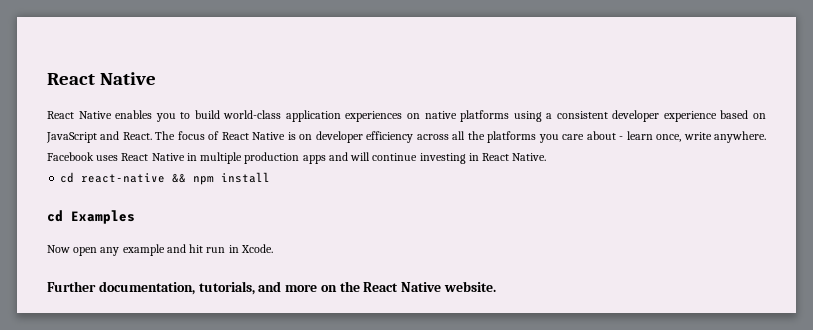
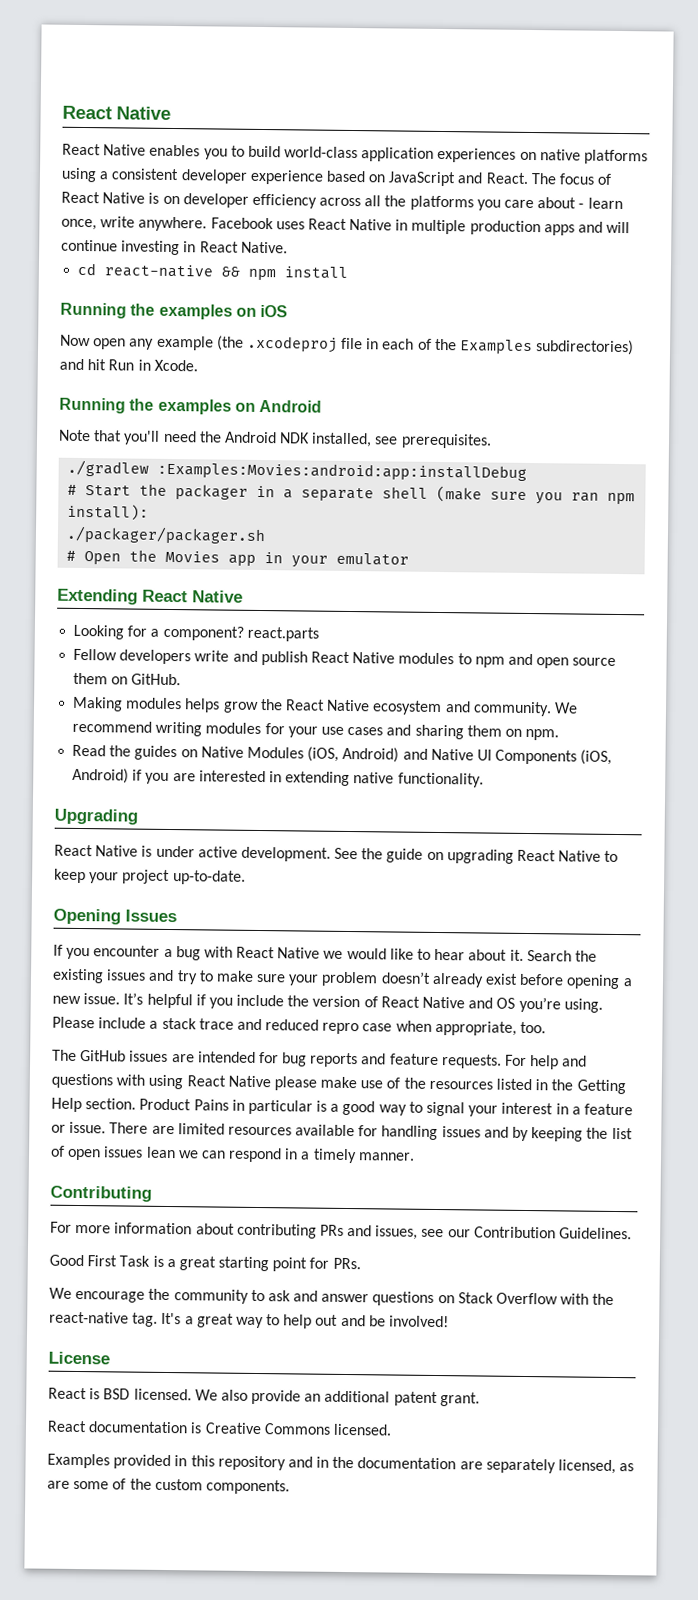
- cd Examples
+ Running the examples on iOS
- Now open any example and hit run in Xcode.
+ Now open any example (the .xcodeproj file in each of the Examples subdirectories) and hit Run in Xcode.
- Further documentation, tutorials, and more on the React Native website.
+ Running the examples on Android
+ Note that you'll need the Android NDK installed, see prerequisites.
+ ./gradlew :Examples:Movies:android:app:installDebug
+ # Start the packager in a separate shell (make sure you ran npm install):
+ ./packager/packager.sh
+ # Open the Movies app in your emulator
+ Extending React Native
+ Looking for a component? react.parts
+ Fellow developers write and publish React Native modules to npm and open source them on GitHub.
+ Making modules helps grow the React Native ecosystem and community. We recommend writing modules for your use cases and sharing them on npm.
+ Read the guides on Native Modules (iOS, Android) and Native UI Components (iOS, Android) if you are interested in extending native functionality.
+ Upgrading
+ React Native is under active development. See the guide on upgrading React Native to keep your project up-to-date.
+ Opening Issues
+ If you encounter a bug with React Native we would like to hear about it. Search the existing issues and try to make sure your problem doesn’t already exist before opening a new issue. It’s helpful if you include the version of React Native and OS you’re using. Please include a stack trace and reduced repro case when appropriate, too.
+ The GitHub issues are intended for bug reports and feature requests. For help and questions with using React Native please make use of the resources listed in the Getting Help section. Product Pains in particular is a good way to signal your interest in a feature or issue. There are limited resources available for handling issues and by keeping the list of open issues lean we can respond in a timely manner.
+ Contributing
+ For more information about contributing PRs and issues, see our Contribution Guidelines.
+ Good First Task is a great starting point for PRs.
+ We encourage the community to ask and answer questions on Stack Overflow with the react-native tag. It's a great way to help out and be involved!
+ License
+ React is BSD licensed. We also provide an additional patent grant.
+ React documentation is Creative Commons licensed.
+ Examples provided in this repository and in the documentation are separately licensed, as are some of the custom components.

